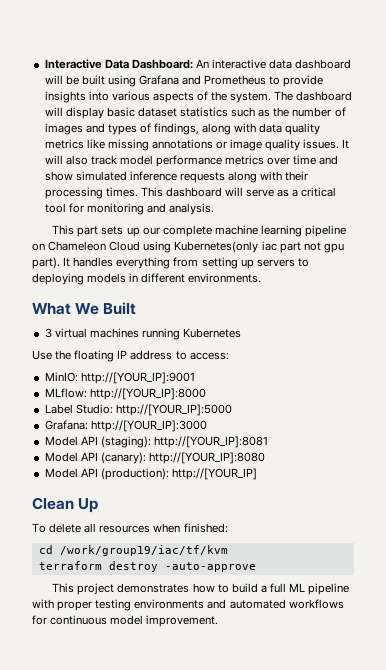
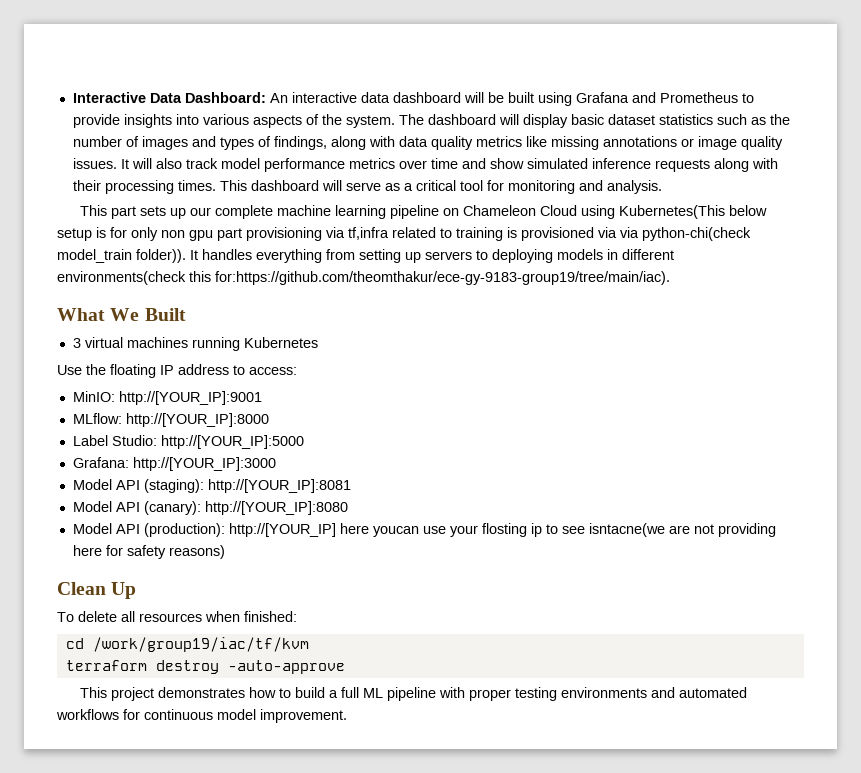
- This part sets up our complete machine learning pipeline on Chameleon Cloud using Kubernetes(only iac part not gpu part).
+ This part sets up our complete machine learning pipeline on Chameleon Cloud using Kubernetes(This below setup is for only non gpu part provisioning via tf,infra related to training is provisioned via via python-chi(check model_train folder)).
- It handles everything from setting up servers to deploying models in different environments.
+ It handles everything from setting up servers to deploying models in different environments(check this for:https://github.com/theomthakur/ece-gy-9183-group19/tree/main/iac).
- Model API (production): http://[YOUR_IP]
+ Model API (production): http://[YOUR_IP] here youcan use your flosting ip to see isntacne(we are not providing here for safety reasons)

